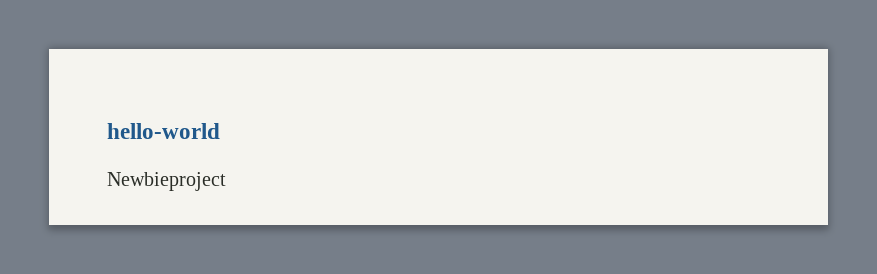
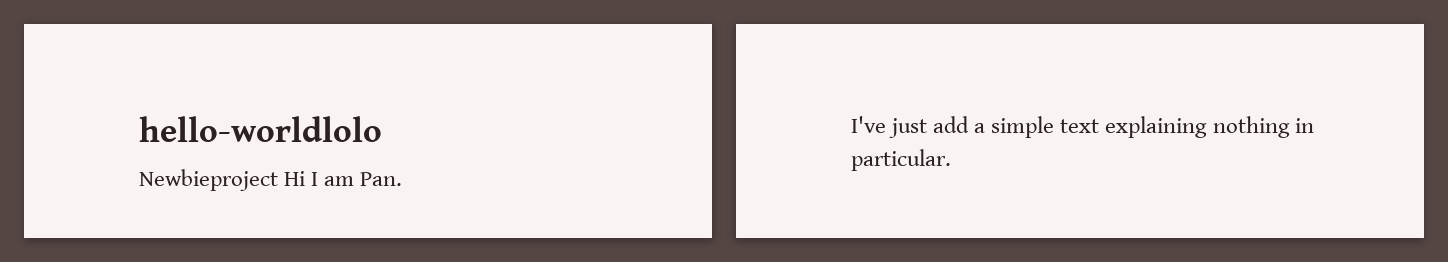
- hello-world
+ hello-worldlolo
- Newbieproject
+ Newbieproject Hi I am Pan.
+ I've just add a simple text explaining nothing in particular.

